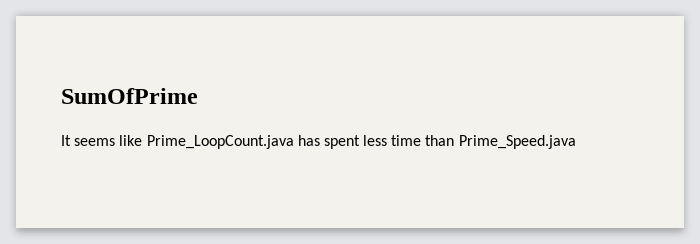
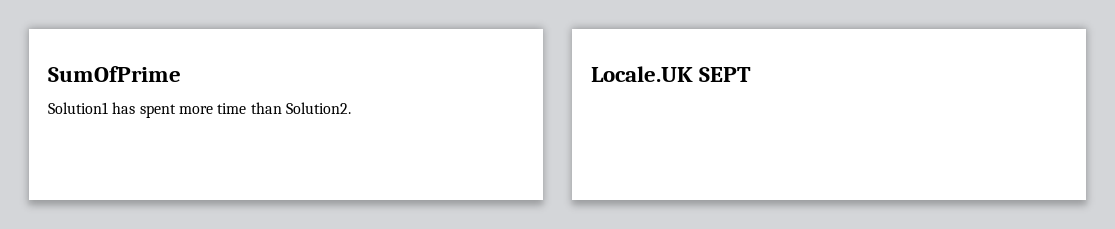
- It seems like Prime_LoopCount.java has spent less time than Prime_Speed.java
+ Solution1 has spent more time than Solution2.
+ Locale.UK SEPT

